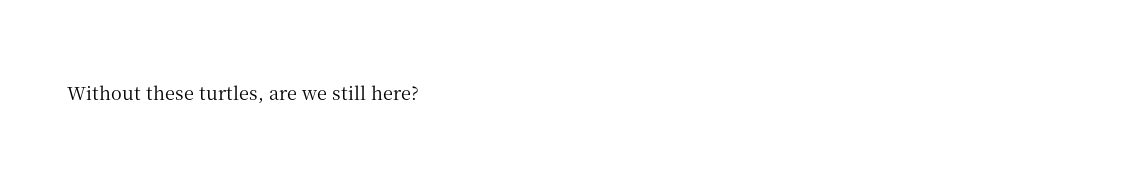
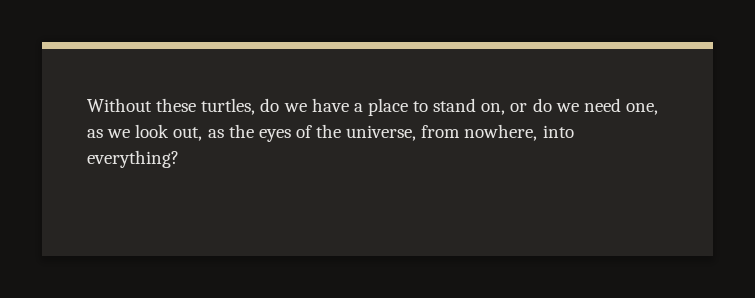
- Without these turtles, are we still here?
+ Without these turtles, do we have a place to stand on, or do we need one, as we look out, as the eyes of the universe, from nowhere, into everything?

